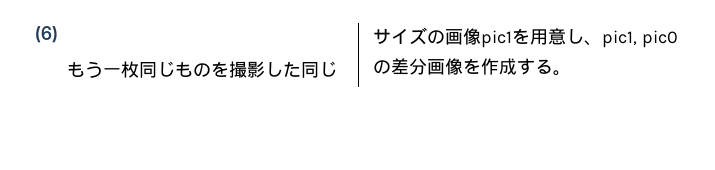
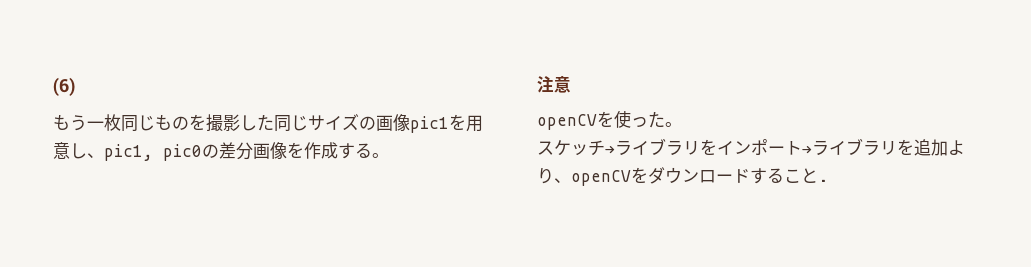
+ 注意
+ openCVを使った。
+ スケッチ→ライブラリをインポート→ライブラリを追加より、openCVをダウンロードすること.

